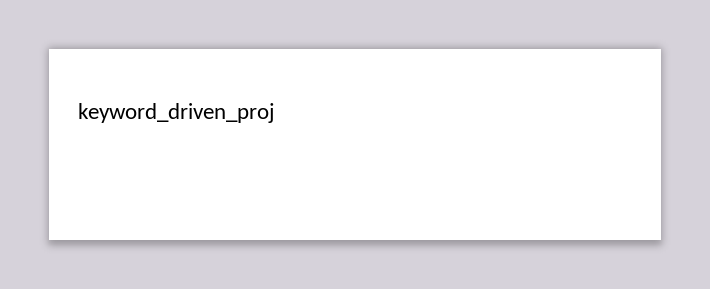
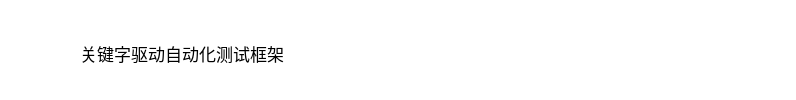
- keyword_driven_proj
+ 关键字驱动自动化测试框架

